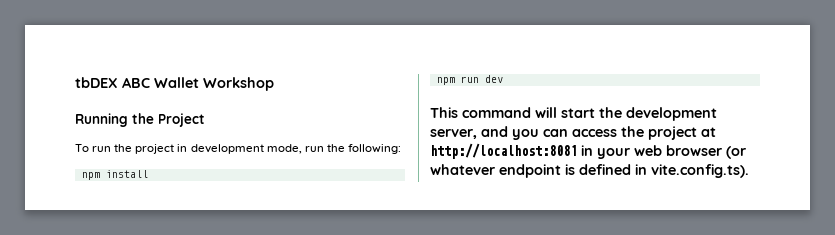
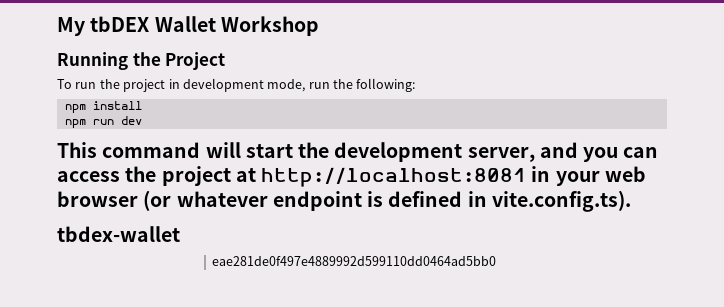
- tbDEX ABC Wallet Workshop
+ My tbDEX Wallet Workshop
+ tbdex-wallet
+ eae281de0f497e4889992d599110dd0464ad5bb0

